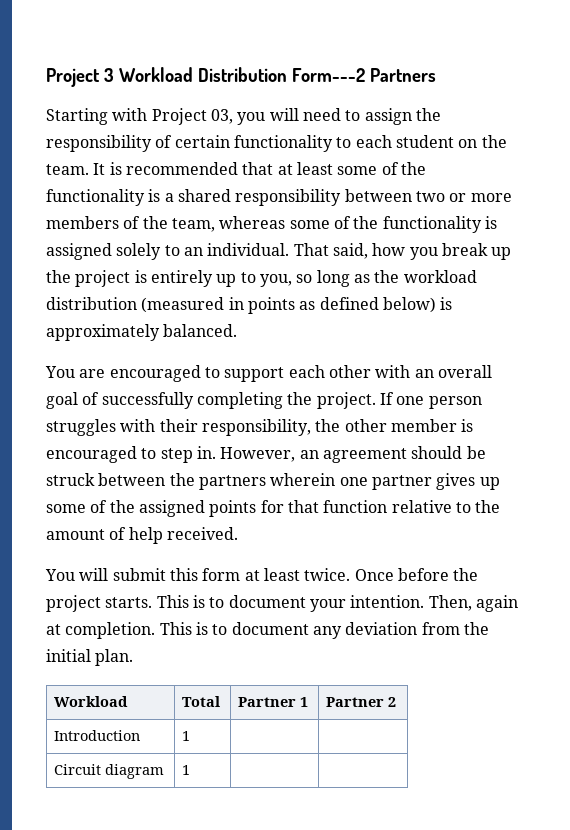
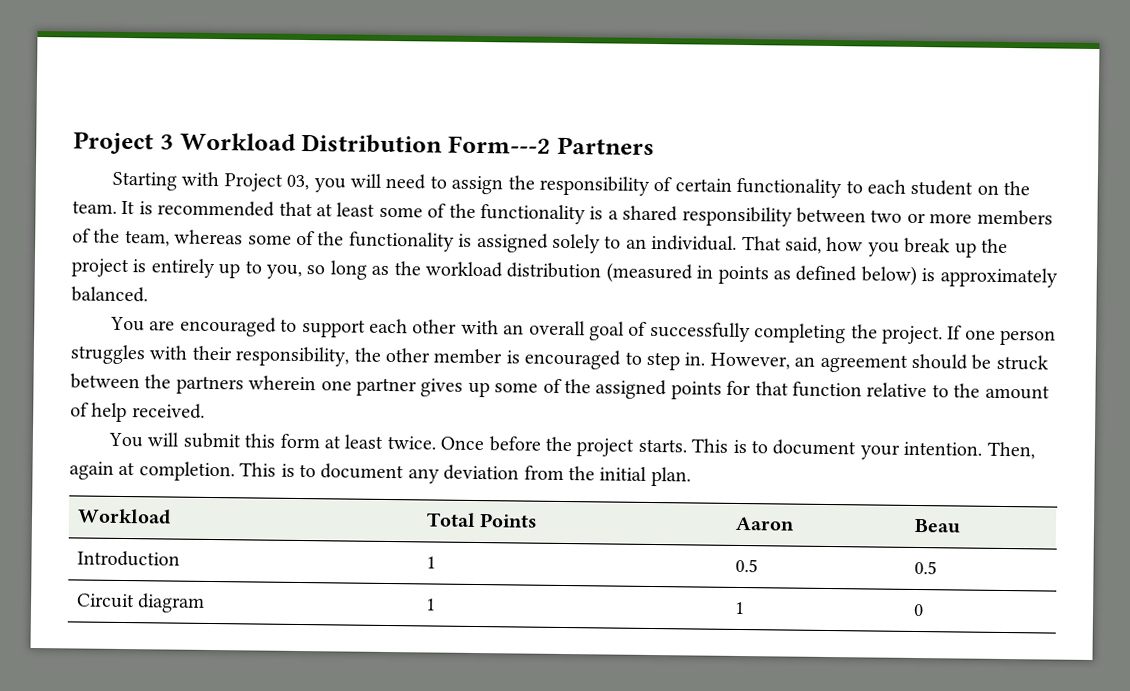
- Workload | Total | Partner 1 | Partner 2
+ Workload | Total Points | Aaron | Beau
- Introduction | 1 | |
+ Introduction | 1 | 0.5 | 0.5
- Circuit diagram | 1 | |
+ Circuit diagram | 1 | 1 | 0

